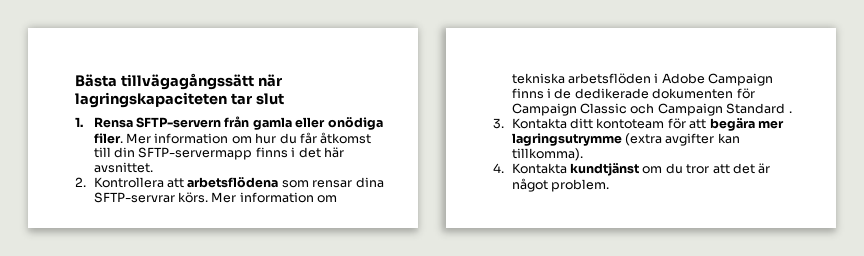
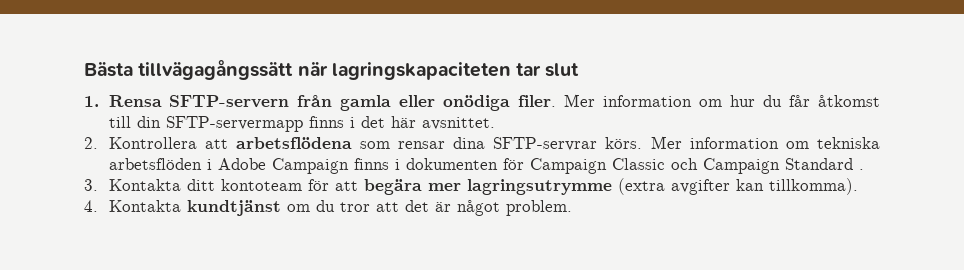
- Mer information om tekniska arbetsflöden i Adobe Campaign finns i de dedikerade dokumenten för Campaign Classic och Campaign Standard .
+ Mer information om tekniska arbetsflöden i Adobe Campaign finns i dokumenten för Campaign Classic och Campaign Standard .

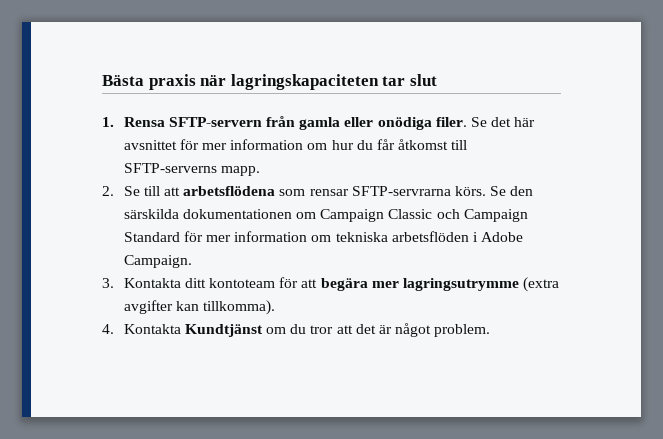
- Bästa tillvägagångssätt när lagringskapaciteten tar slut
+ Bästa praxis när lagringskapaciteten tar slut
- Mer information om hur du får åtkomst till din SFTP-servermapp finns i det här avsnittet.
+ Se det här avsnittet för mer information om hur du får åtkomst till SFTP-serverns mapp.
- 2. Kontrollera att arbetsflödena som rensar dina SFTP-servrar körs. Mer information om tekniska arbetsflöden i Adobe Campaign finns i dokumenten för Campaign Classic och Campaign Standard .
+ 2. Se till att arbetsflödena som rensar SFTP-servrarna körs. Se den särskilda dokumentationen om Campaign Classic och Campaign Standard för mer information om tekniska arbetsflöden i Adobe Campaign.
- 4. Kontakta kundtjänst om du tror att det är något problem.
+ 4. Kontakta Kundtjänst om du tror att det är något problem.

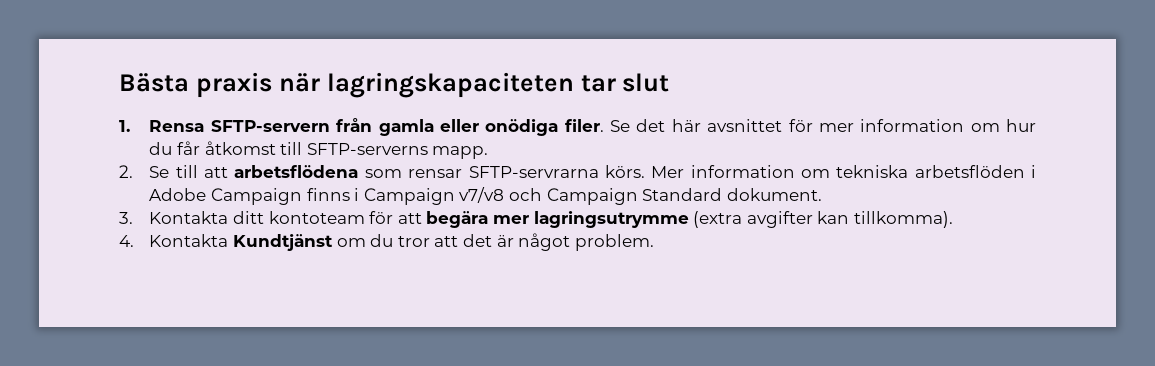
- Se den särskilda dokumentationen om Campaign Classic och Campaign Standard för mer information om tekniska arbetsflöden i Adobe Campaign.
+ Mer information om tekniska arbetsflöden i Adobe Campaign finns i Campaign v7/v8 och Campaign Standard dokument.

